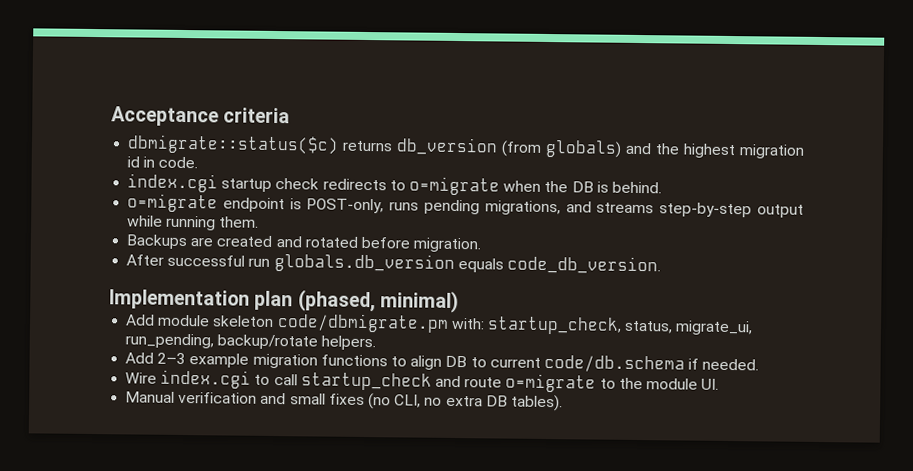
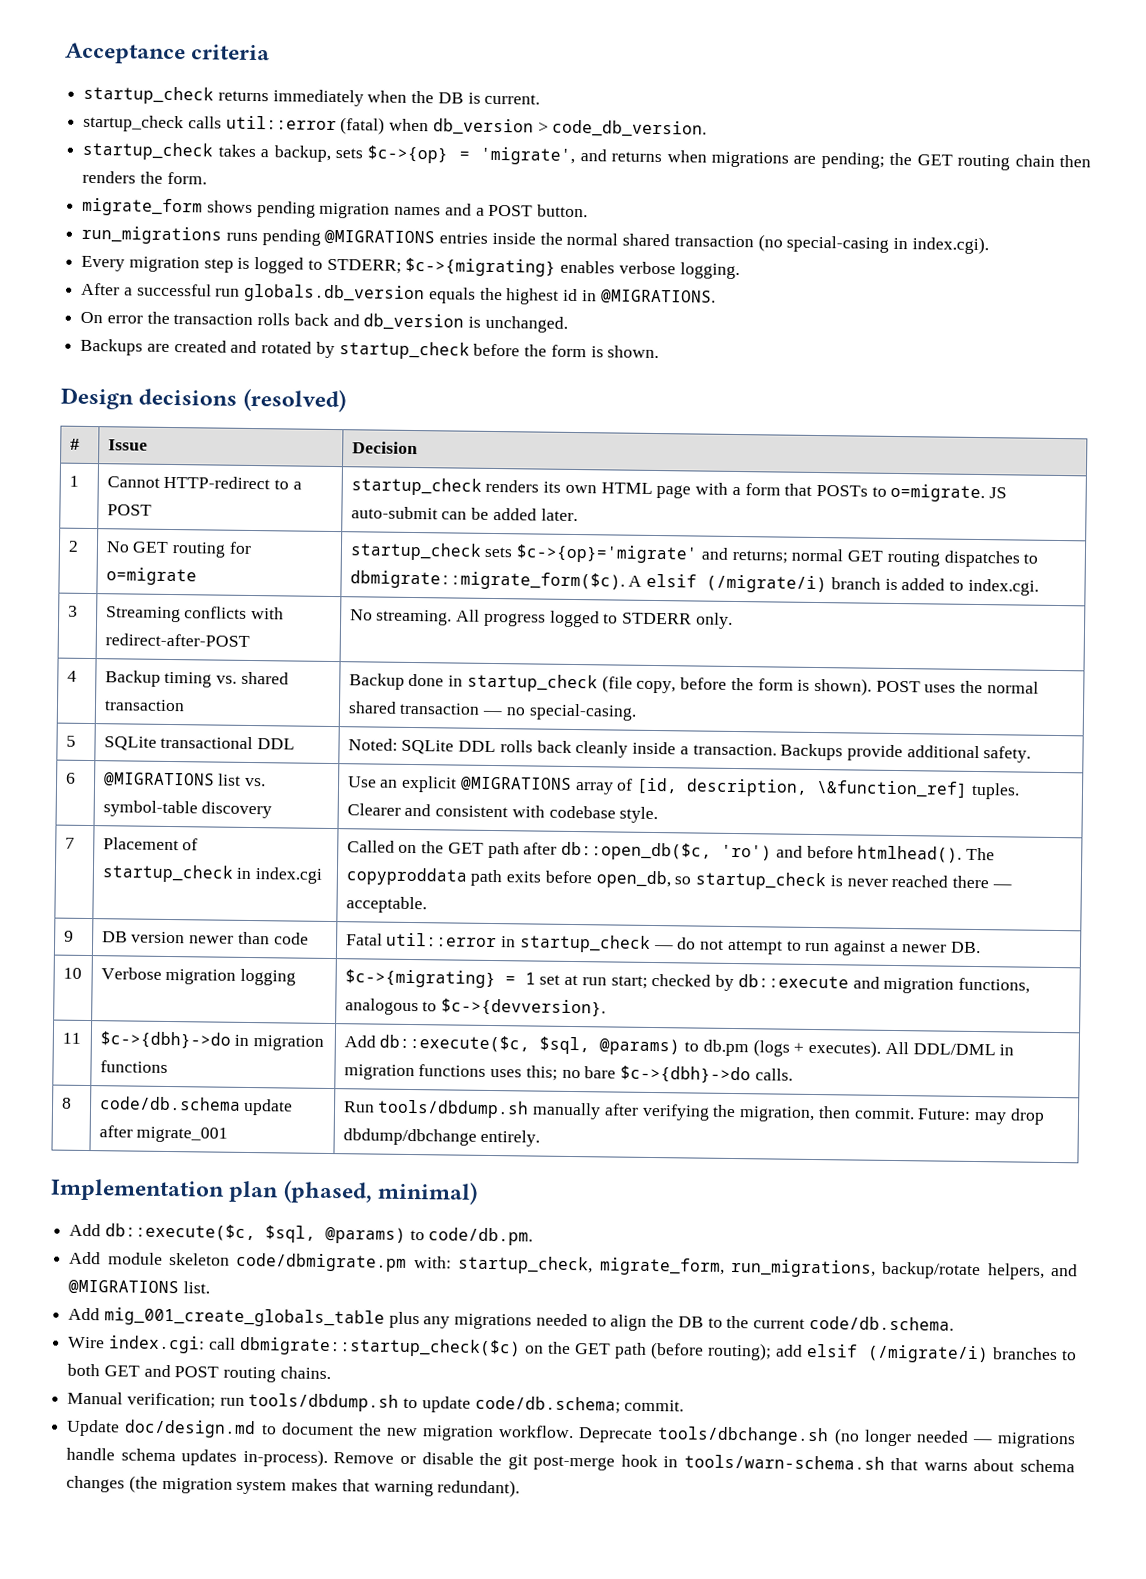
- dbmigrate::status($c) returns db_version (from globals) and the highest migration id in code.
- index.cgi startup check redirects to o=migrate when the DB is behind.
- o=migrate endpoint is POST-only, runs pending migrations, and streams step-by-step output while running them.
+ startup_check returns immediately when the DB is current.
+ startup_check calls util::error (fatal) when db_version > code_db_version.
+ startup_check takes a backup, sets $c->{op} = 'migrate', and returns when migrations are pending; the GET routing chain then renders the form.
+ migrate_form shows pending migration names and a POST button.
+ run_migrations runs pending @MIGRATIONS entries inside the normal shared transaction (no special-casing in index.cgi).
+ Every migration step is logged to STDERR; $c->{migrating} enables verbose logging.
+ After a successful run globals.db_version equals the highest id in @MIGRATIONS.
+ On error the transaction rolls back and db_version is unchanged.
- Backups are created and rotated before migration.
- After successful run globals.db_version equals code_db_version.
+ Backups are created and rotated by startup_check before the form is shown.
+ Design decisions (resolved)
+ # | Issue | Decision
+ 1 | Cannot HTTP-redirect to a POST | startup_check renders its own HTML page with a form that POSTs to o=migrate. JS auto-submit can be added later.
+ 2 | No GET routing for o=migrate | startup_check sets $c->{op}='migrate' and returns; normal GET routing dispatches to dbmigrate::migrate_form($c). A elsif (/migrate/i) branch is added to index.cgi.
+ 3 | Streaming conflicts with redirect-after-POST | No streaming. All progress logged to STDERR only.
+ 4 | Backup timing vs. shared transaction | Backup done in startup_check (file copy, before the form is shown). POST uses the normal shared transaction — no special-casing.
+ 5 | SQLite transactional DDL | Noted: SQLite DDL rolls back cleanly inside a transaction. Backups provide additional safety.
+ 6 | @MIGRATIONS list vs. symbol-table discovery | Use an explicit @MIGRATIONS array of [id, description, \&function_ref] tuples. Clearer and consistent with codebase style.
+ 7 | Placement of startup_check in index.cgi | Called on the GET path after db::open_db($c, 'ro') and before htmlhead(). The copyproddata path exits before open_db, so startup_check is never reached there — acceptable.
+ 9 | DB version newer than code | Fatal util::error in startup_check — do not attempt to run against a newer DB.
+ 10 | Verbose migration logging | $c->{migrating} = 1 set at run start; checked by db::execute and migration functions, analogous to $c->{devversion}.
+ 11 | $c->{dbh}->do in migration functions | Add db::execute($c, $sql, @params) to db.pm (logs + executes). All DDL/DML in migration functions uses this; no bare $c->{dbh}->do calls.
+ 8 | code/db.schema update after migrate_001 | Run tools/dbdump.sh manually after verifying the migration, then commit. Future: may drop dbdump/dbchange entirely.
  Implementation plan (phased, minimal)
+ Add db::execute($c, $sql, @params) to code/db.pm.
- Add module skeleton code/dbmigrate.pm with: startup_check, status, migrate_ui, run_pending, backup/rotate helpers.
- Add 2–3 example migration functions to align DB to current code/db.schema if needed.
- Wire index.cgi to call startup_check and route o=migrate to the module UI.
- Manual verification and small fixes (no CLI, no extra DB tables).
+ Add module skeleton code/dbmigrate.pm with: startup_check, migrate_form, run_migrations, backup/rotate helpers, and @MIGRATIONS list.
+ Add mig_001_create_globals_table plus any migrations needed to align the DB to the current code/db.schema.
+ Wire index.cgi: call dbmigrate::startup_check($c) on the GET path (before routing); add elsif (/migrate/i) branches to both GET and POST routing chains.
+ Manual verification; run tools/dbdump.sh to update code/db.schema; commit.
+ Update doc/design.md to document the new migration workflow. Deprecate tools/dbchange.sh (no longer needed — migrations handle schema updates in-process). Remove or disable the git post-merge hook in tools/warn-schema.sh that warns about schema changes (the migration system makes that warning redundant).

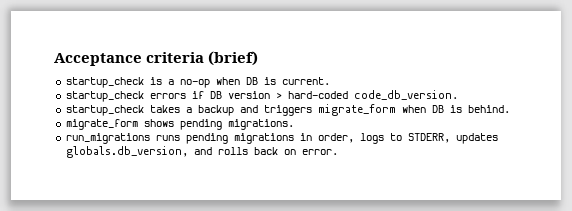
- Acceptance criteria
- startup_check returns immediately when the DB is current.
+ Acceptance criteria (brief)
+ startup_check is a no-op when DB is current.
- startup_check calls util::error (fatal) when db_version > code_db_version.
- startup_check takes a backup, sets $c->{op} = 'migrate', and returns when migrations are pending; the GET routing chain then renders the form.
- migrate_form shows pending migration names and a POST button.
- run_migrations runs pending @MIGRATIONS entries inside the normal shared transaction (no special-casing in index.cgi).
- Every migration step is logged to STDERR; $c->{migrating} enables verbose logging.
- After a successful run globals.db_version equals the highest id in @MIGRATIONS.
- On error the transaction rolls back and db_version is unchanged.
- Backups are created and rotated by startup_check before the form is shown.
- Design decisions (resolved)
- # | Issue | Decision
- 1 | Cannot HTTP-redirect to a POST | startup_check renders its own HTML page with a form that POSTs to o=migrate. JS auto-submit can be added later.
- 2 | No GET routing for o=migrate | startup_check sets $c->{op}='migrate' and returns; normal GET routing dispatches to dbmigrate::migrate_form($c). A elsif (/migrate/i) branch is added to index.cgi.
- 3 | Streaming conflicts with redirect-after-POST | No streaming. All progress logged to STDERR only.
- 4 | Backup timing vs. shared transaction | Backup done in startup_check (file copy, before the form is shown). POST uses the normal shared transaction — no special-casing.
- 5 | SQLite transactional DDL | Noted: SQLite DDL rolls back cleanly inside a transaction. Backups provide additional safety.
- 6 | @MIGRATIONS list vs. symbol-table discovery | Use an explicit @MIGRATIONS array of [id, description, \&function_ref] tuples. Clearer and consistent with codebase style.
- 7 | Placement of startup_check in index.cgi | Called on the GET path after db::open_db($c, 'ro') and before htmlhead(). The copyproddata path exits before open_db, so startup_check is never reached there — acceptable.
- 9 | DB version newer than code | Fatal util::error in startup_check — do not attempt to run against a newer DB.
- 10 | Verbose migration logging | $c->{migrating} = 1 set at run start; checked by db::execute and migration functions, analogous to $c->{devversion}.
- 11 | $c->{dbh}->do in migration functions | Add db::execute($c, $sql, @params) to db.pm (logs + executes). All DDL/DML in migration functions uses this; no bare $c->{dbh}->do calls.
- 8 | code/db.schema update after migrate_001 | Run tools/dbdump.sh manually after verifying the migration, then commit. Future: may drop dbdump/dbchange entirely.
- Implementation plan (phased, minimal)
- Add db::execute($c, $sql, @params) to code/db.pm.
- Add module skeleton code/dbmigrate.pm with: startup_check, migrate_form, run_migrations, backup/rotate helpers, and @MIGRATIONS list.
- Add mig_001_create_globals_table plus any migrations needed to align the DB to the current code/db.schema.
- Wire index.cgi: call dbmigrate::startup_check($c) on the GET path (before routing); add elsif (/migrate/i) branches to both GET and POST routing chains.
- Manual verification; run tools/dbdump.sh to update code/db.schema; commit.
- Update doc/design.md to document the new migration workflow. Deprecate tools/dbchange.sh (no longer needed — migrations handle schema updates in-process). Remove or disable the git post-merge hook in tools/warn-schema.sh that warns about schema changes (the migration system makes that warning redundant).
+ startup_check errors if DB version > hard-coded code_db_version.
+ startup_check takes a backup and triggers migrate_form when DB is behind.
+ migrate_form shows pending migrations.
+ run_migrations runs pending migrations in order, logs to STDERR, updates globals.db_version, and rolls back on error.

